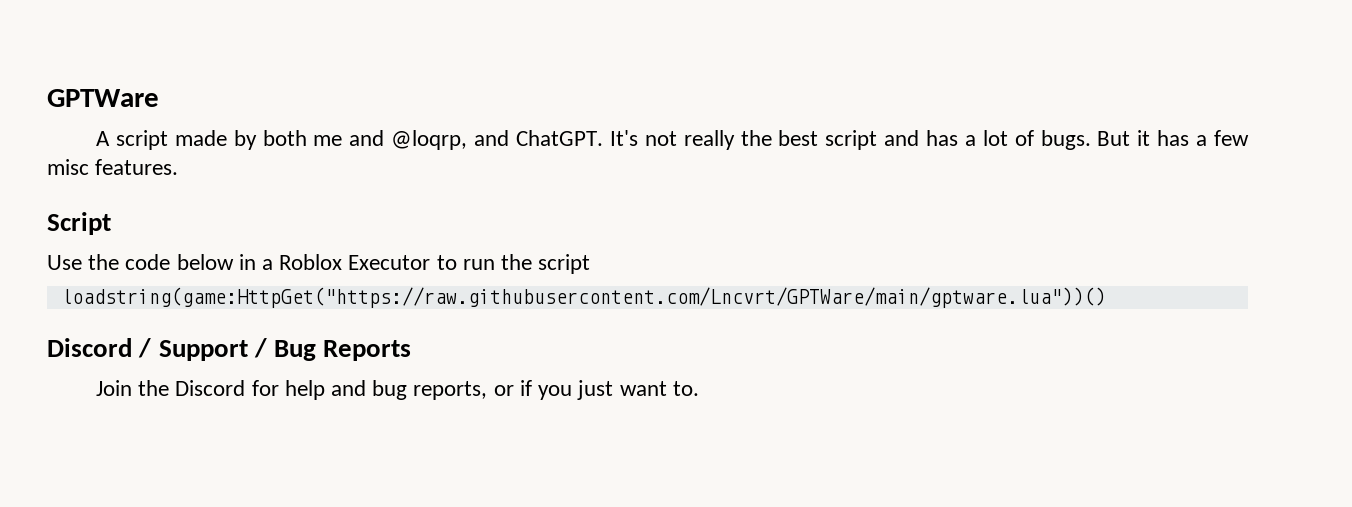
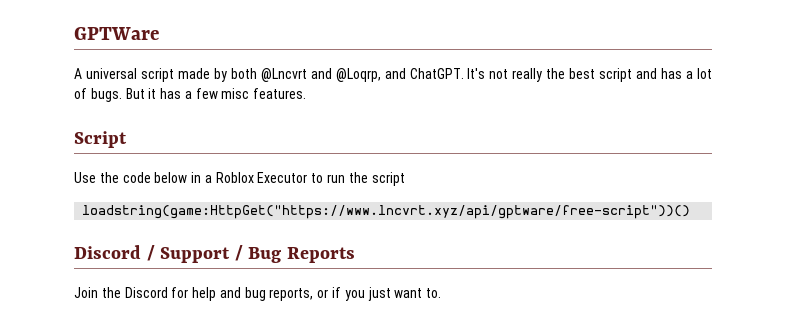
- A script made by both me and @loqrp, and ChatGPT.
+ A universal script made by both @Lncvrt and @Loqrp, and ChatGPT.
- loadstring(game:HttpGet("https://raw.githubusercontent.com/Lncvrt/GPTWare/main/gptware.lua"))()
+ loadstring(game:HttpGet("https://www.lncvrt.xyz/api/gptware/free-script"))()

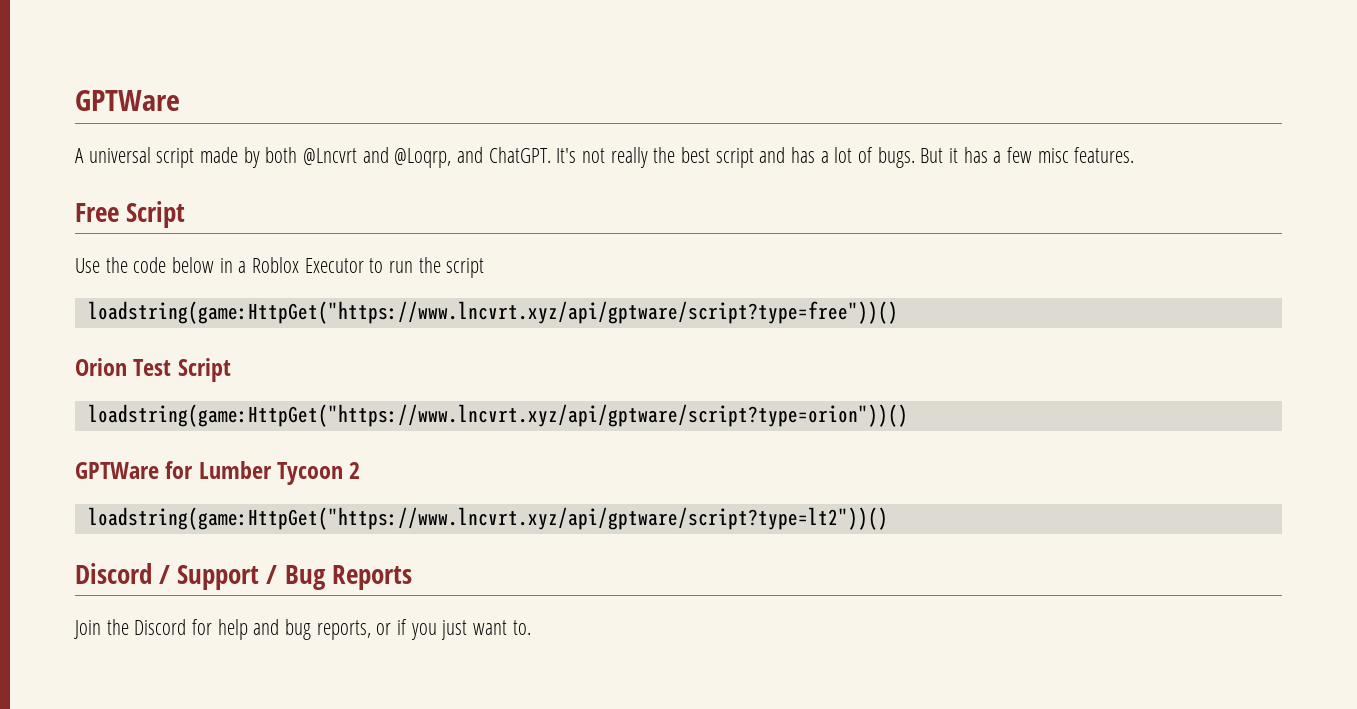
- Script
+ Free Script
- loadstring(game:HttpGet("https://www.lncvrt.xyz/api/gptware/free-script"))()
+ loadstring(game:HttpGet("https://www.lncvrt.xyz/api/gptware/script?type=free"))()
+ Orion Test Script
+ loadstring(game:HttpGet("https://www.lncvrt.xyz/api/gptware/script?type=orion"))()
+ GPTWare for Lumber Tycoon 2
+ loadstring(game:HttpGet("https://www.lncvrt.xyz/api/gptware/script?type=lt2"))()

